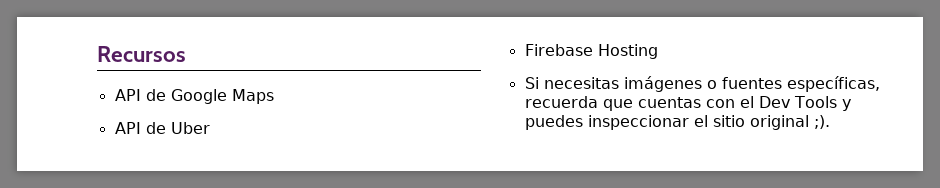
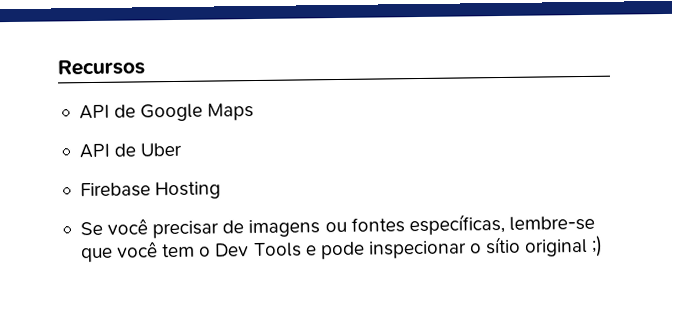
- Si necesitas imágenes o fuentes específicas, recuerda que cuentas con el Dev Tools y puedes inspeccionar el sitio original ;).
+ Se você precisar de imagens ou fontes específicas, lembre-se que você tem o Dev Tools e pode inspecionar o sítio original ;)

